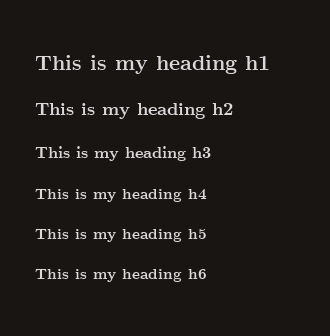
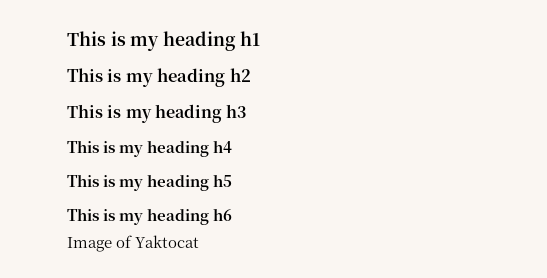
+ Image of Yaktocat

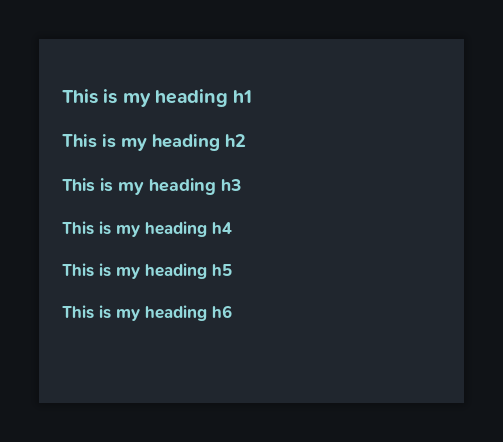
- Image of Yaktocat

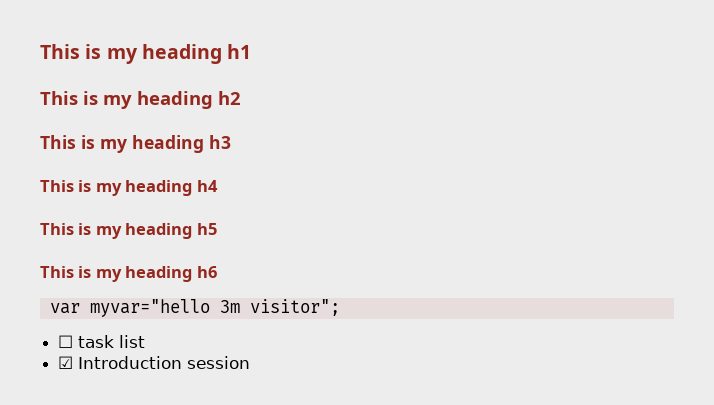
+ var myvar="hello 3m visitor";
+ ☐ task list
+ ☑ Introduction session

